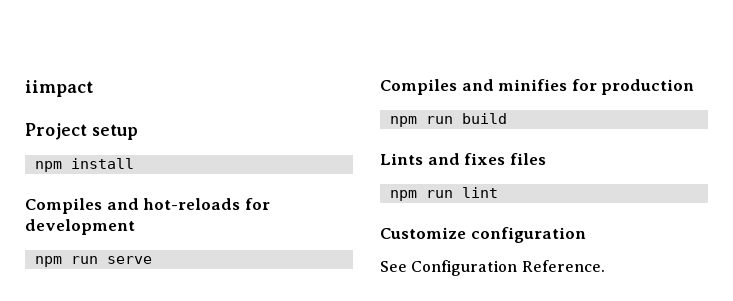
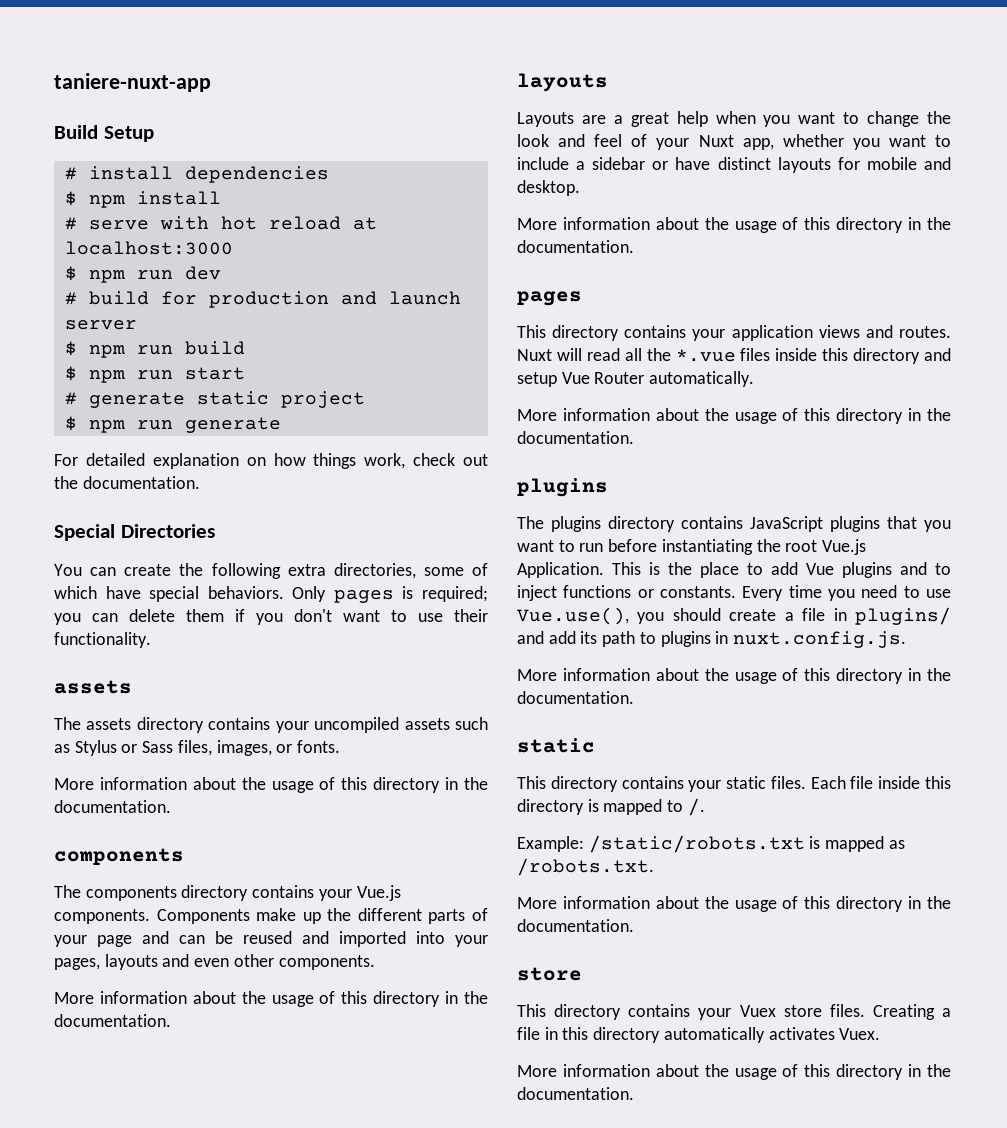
- iimpact
- Project setup
- npm install
- Compiles and hot-reloads for development
- npm run serve
- Compiles and minifies for production
- npm run build
- Lints and fixes files
- npm run lint
- Customize configuration
- See Configuration Reference.
+ taniere-nuxt-app
+ Build Setup
+ # install dependencies
+ $ npm install
+ # serve with hot reload at localhost:3000
+ $ npm run dev
+ # build for production and launch server
+ $ npm run build
+ $ npm run start
+ # generate static project
+ $ npm run generate
+ For detailed explanation on how things work, check out the documentation.
+ Special Directories
+ You can create the following extra directories, some of which have special behaviors. Only pages is required; you can delete them if you don't want to use their functionality.
+ assets
+ The assets directory contains your uncompiled assets such as Stylus or Sass files, images, or fonts.
+ More information about the usage of this directory in the documentation.
+ components
+ The components directory contains your Vue.js components. Components make up the different parts of your page and can be reused and imported into your pages, layouts and even other components.
+ More information about the usage of this directory in the documentation.
+ layouts
+ Layouts are a great help when you want to change the look and feel of your Nuxt app, whether you want to include a sidebar or have distinct layouts for mobile and desktop.
+ More information about the usage of this directory in the documentation.
+ pages
+ This directory contains your application views and routes. Nuxt will read all the *.vue files inside this directory and setup Vue Router automatically.
+ More information about the usage of this directory in the documentation.
+ plugins
+ The plugins directory contains JavaScript plugins that you want to run before instantiating the root Vue.js Application. This is the place to add Vue plugins and to inject functions or constants. Every time you need to use Vue.use(), you should create a file in plugins/ and add its path to plugins in nuxt.config.js.
+ More information about the usage of this directory in the documentation.
+ static
+ This directory contains your static files. Each file inside this directory is mapped to /.
+ Example: /static/robots.txt is mapped as /robots.txt.
+ More information about the usage of this directory in the documentation.
+ store
+ This directory contains your Vuex store files. Creating a file in this directory automatically activates Vuex.
+ More information about the usage of this directory in the documentation.

